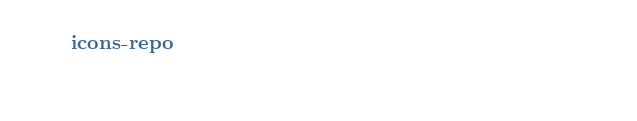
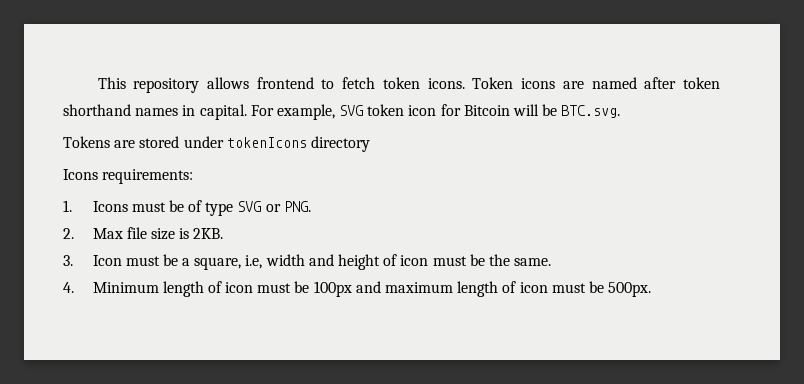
- icons-repo
+ This repository allows frontend to fetch token icons. Token icons are named after token shorthand names in capital. For example, SVG token icon for Bitcoin will be BTC.svg.
+ Tokens are stored under tokenIcons directory
+ Icons requirements:
+ 1. Icons must be of type SVG or PNG.
+ 2. Max file size is 2KB.
+ 3. Icon must be a square, i.e, width and height of icon must be the same.
+ 4. Minimum length of icon must be 100px and maximum length of icon must be 500px.

